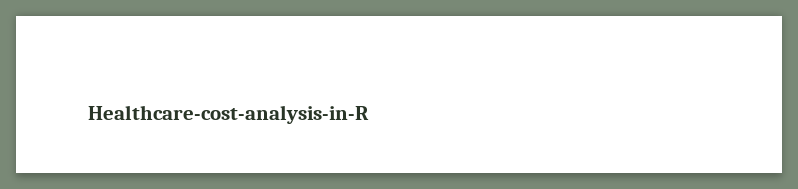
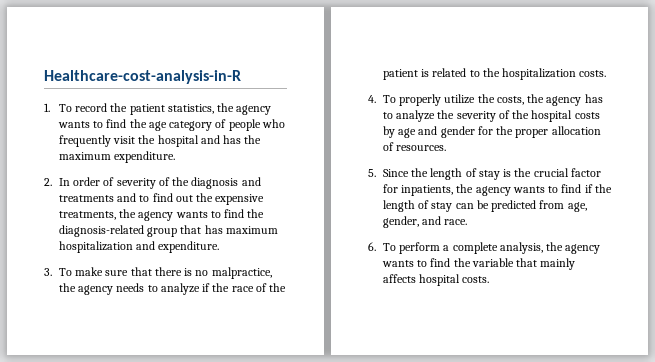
+ 1. To record the patient statistics, the agency wants to find the age category of people who frequently visit the hospital and has the maximum expenditure.
+ 2. In order of severity of the diagnosis and treatments and to find out the expensive treatments, the agency wants to find the diagnosis-related group that has maximum hospitalization and expenditure.
+ 3. To make sure that there is no malpractice, the agency needs to analyze if the race of the patient is related to the hospitalization costs.
+ 4. To properly utilize the costs, the agency has to analyze the severity of the hospital costs by age and gender for the proper allocation of resources.
+ 5. Since the length of stay is the crucial factor for inpatients, the agency wants to find if the length of stay can be predicted from age, gender, and race.
+ 6. To perform a complete analysis, the agency wants to find the variable that mainly affects hospital costs.

